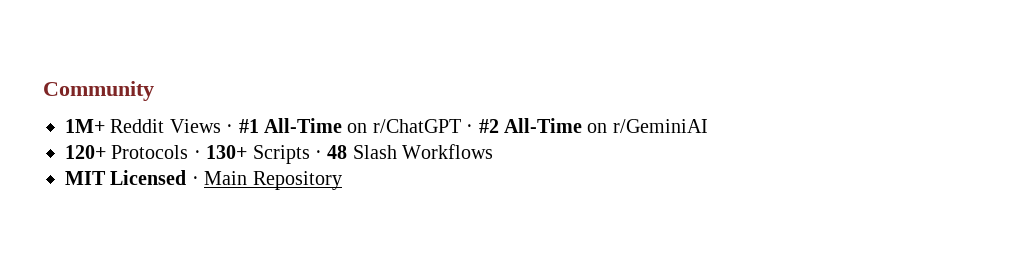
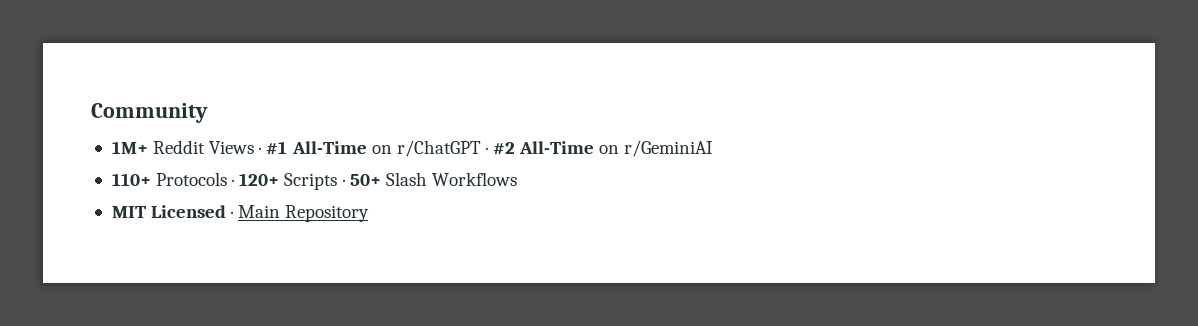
- 120+ Protocols · 130+ Scripts · 48 Slash Workflows
+ 110+ Protocols · 120+ Scripts · 50+ Slash Workflows

